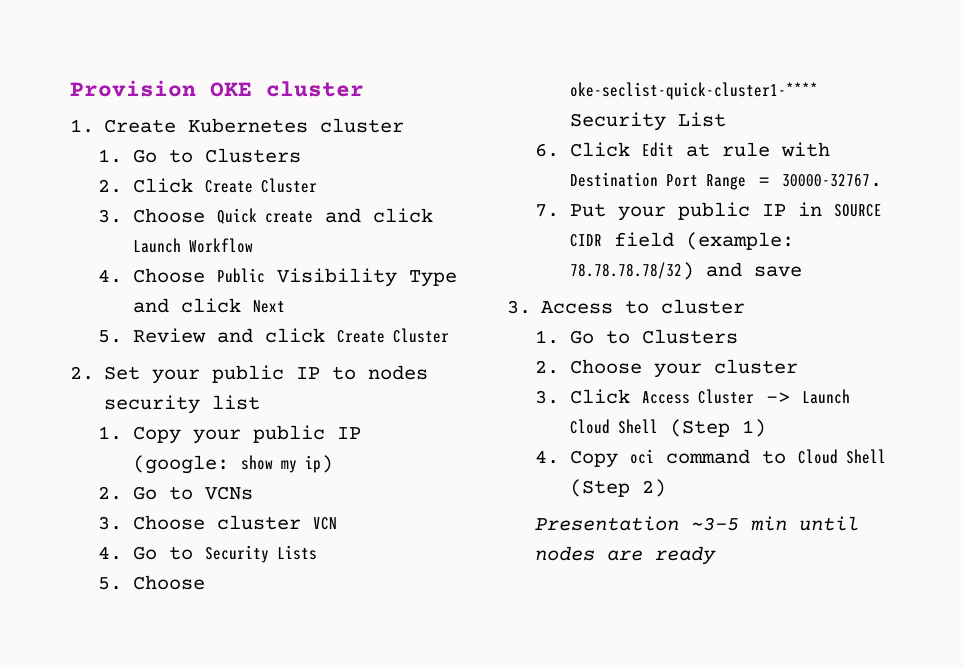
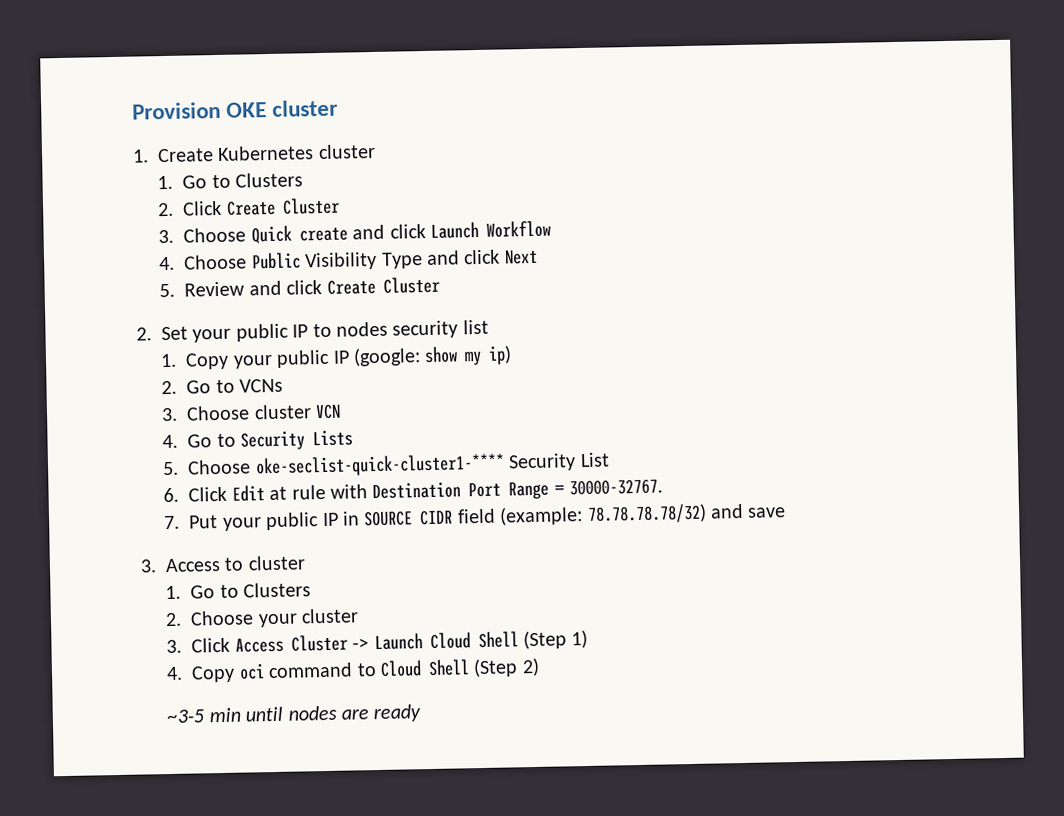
- Presentation ~3-5 min until nodes are ready
+ ~3-5 min until nodes are ready

